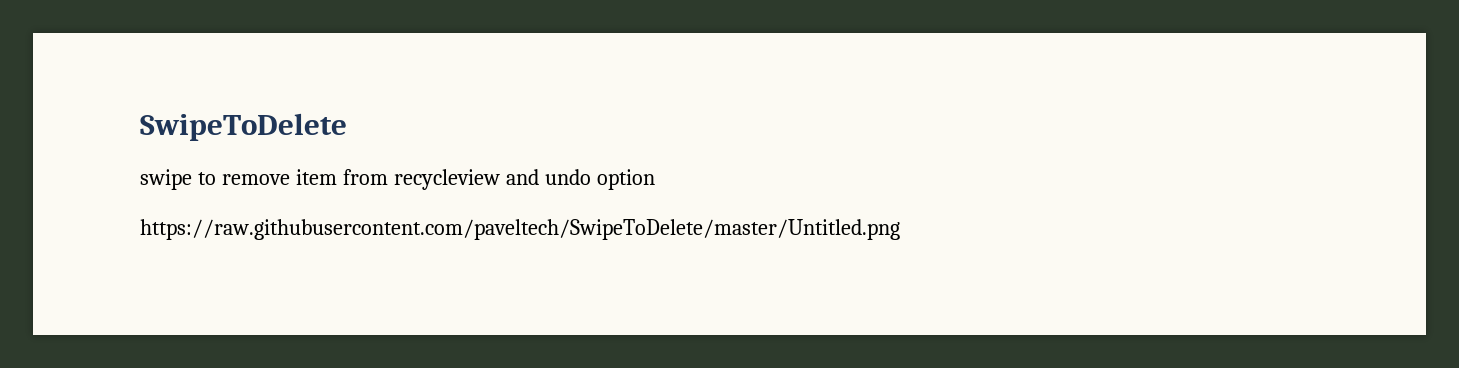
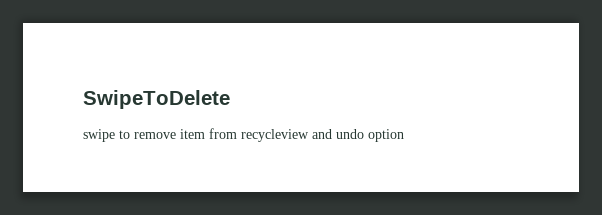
- https://raw.githubusercontent.com/paveltech/SwipeToDelete/master/Untitled.png

